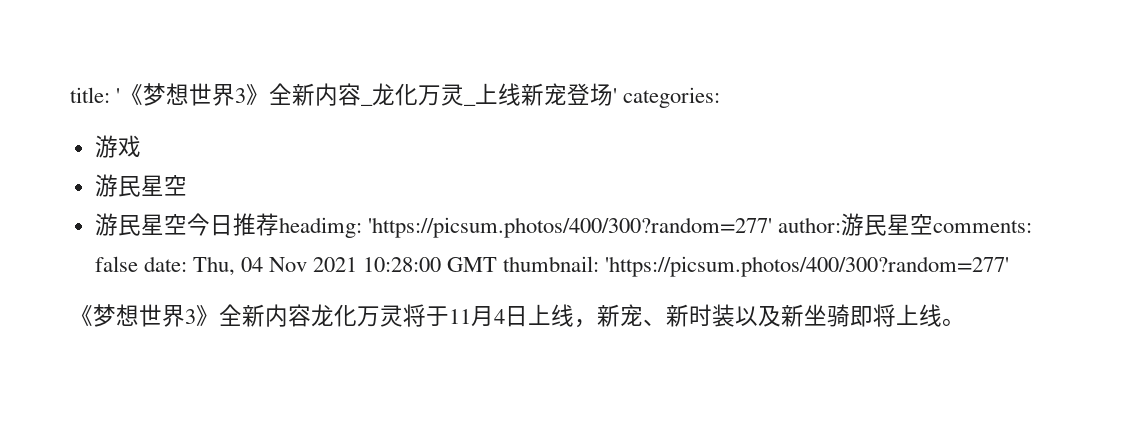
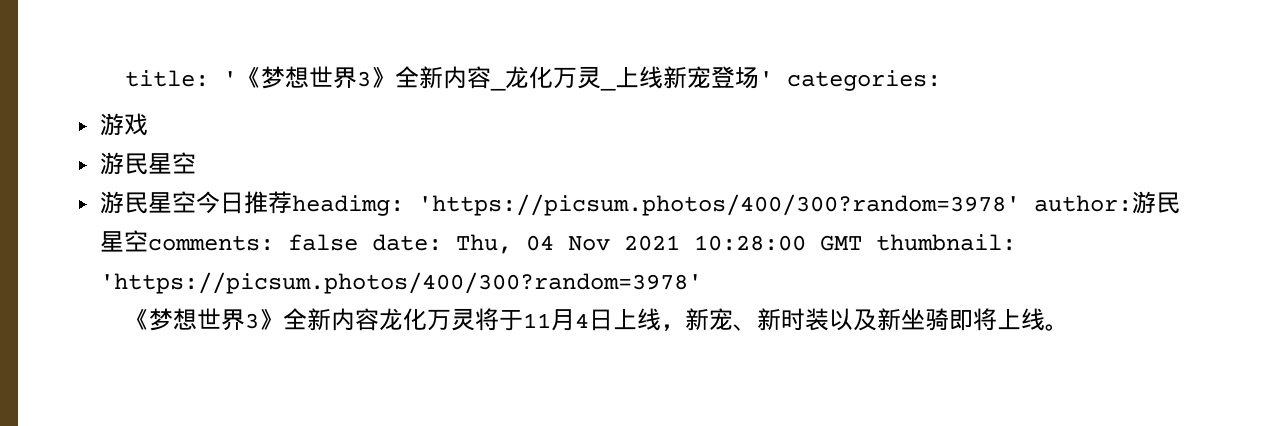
- 游民星空今日推荐headimg: 'https://picsum.photos/400/300?random=277' author:游民星空comments: false date: Thu, 04 Nov 2021 10:28:00 GMT thumbnail: 'https://picsum.photos/400/300?random=277'
+ 游民星空今日推荐headimg: 'https://picsum.photos/400/300?random=3978' author:游民星空comments: false date: Thu, 04 Nov 2021 10:28:00 GMT thumbnail: 'https://picsum.photos/400/300?random=3978'

